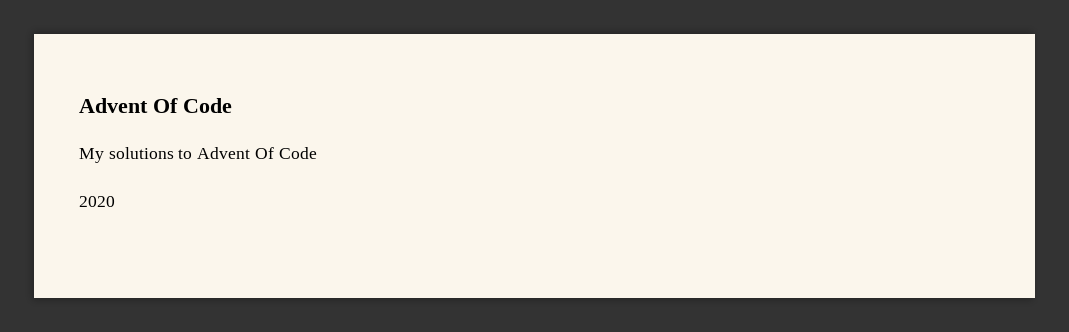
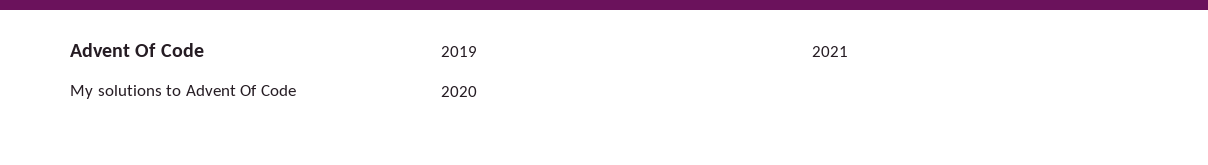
+ 2019
+ 2021

